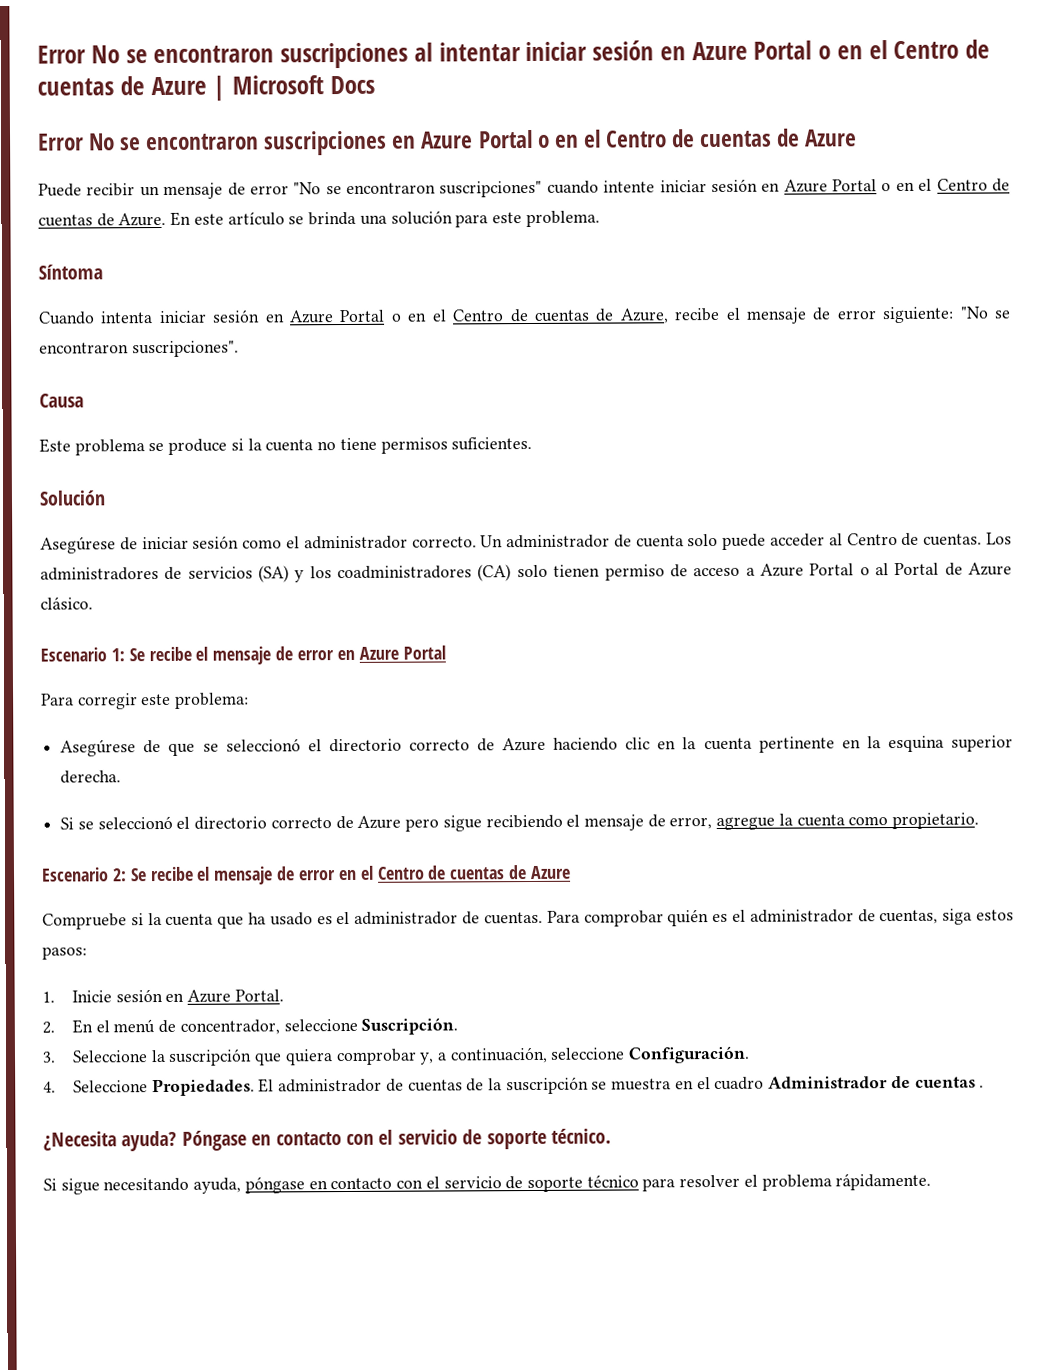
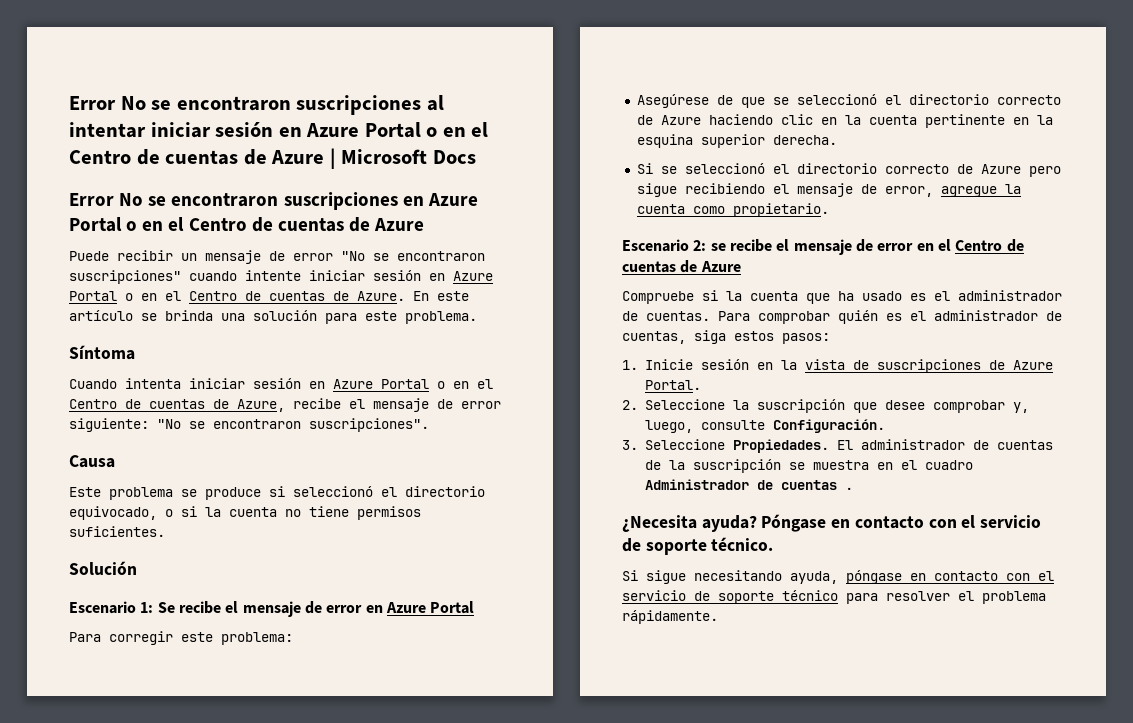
- Este problema se produce si la cuenta no tiene permisos suficientes.
+ Este problema se produce si seleccionó el directorio equivocado, o si la cuenta no tiene permisos suficientes.
- Asegúrese de iniciar sesión como el administrador correcto. Un administrador de cuenta solo puede acceder al Centro de cuentas. Los administradores de servicios (SA) y los coadministradores (CA) solo tienen permiso de acceso a Azure Portal o al Portal de Azure clásico.
- Escenario 2: Se recibe el mensaje de error en el Centro de cuentas de Azure
+ Escenario 2: se recibe el mensaje de error en el Centro de cuentas de Azure
- 1. Inicie sesión en Azure Portal.
- 2. En el menú de concentrador, seleccione Suscripción.
- 3. Seleccione la suscripción que quiera comprobar y, a continuación, seleccione Configuración.
+ 1. Inicie sesión en la vista de suscripciones de Azure Portal.
+ 2. Seleccione la suscripción que desee comprobar y, luego, consulte Configuración.
- 4. Seleccione Propiedades.
+ 3. Seleccione Propiedades.

